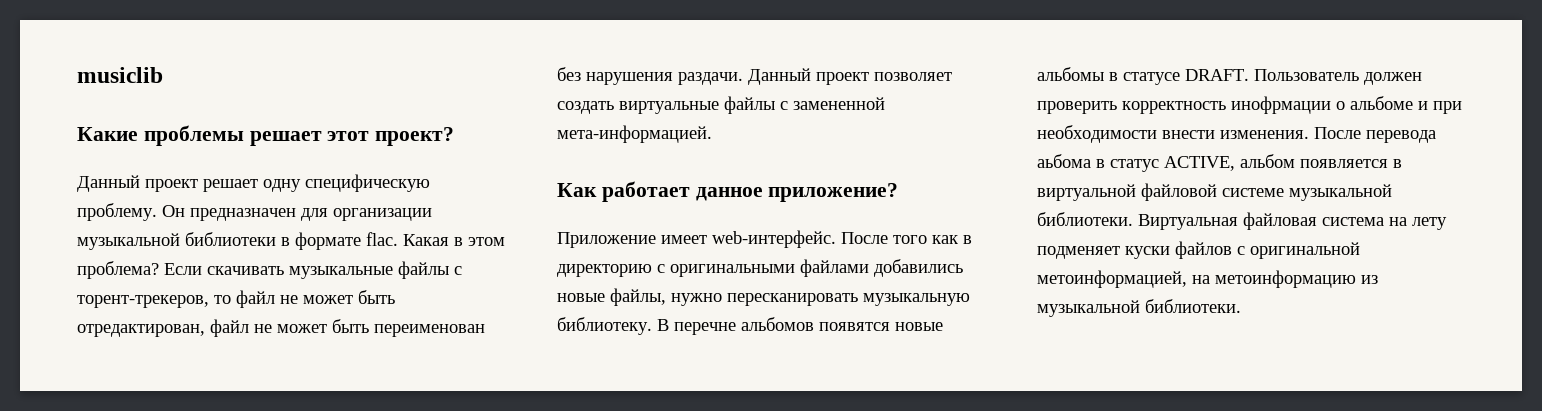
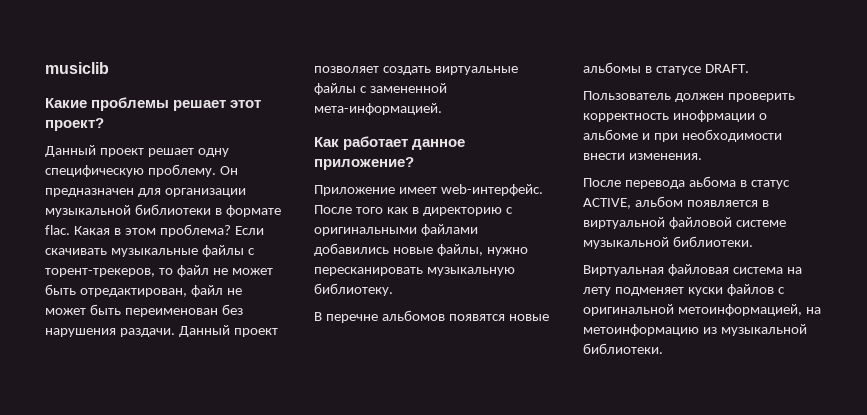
- После того как в директорию с оригинальными файлами добавились новые файлы, нужно пересканировать музыкальную библиотеку. В перечне альбомов появятся новые альбомы в статусе DRAFT. Пользователь должен проверить корректность инофрмации о альбоме и при необходимости внести изменения. После перевода аьбома в статус ACTIVE, альбом появляется в виртуальной файловой системе музыкальной библиотеки. Виртуальная файловая система на лету подменяет куски файлов с оригинальной метоинформацией, на метоинформацию из музыкальной библиотеки.
+ После того как в директорию с оригинальными файлами добавились новые файлы, нужно пересканировать музыкальную библиотеку.
+ В перечне альбомов появятся новые альбомы в статусе DRAFT.
+ Пользователь должен проверить корректность инофрмации о альбоме и при необходимости внести изменения.
+ После перевода аьбома в статус ACTIVE, альбом появляется в виртуальной файловой системе музыкальной библиотеки.
+ Виртуальная файловая система на лету подменяет куски файлов с оригинальной метоинформацией, на метоинформацию из музыкальной библиотеки.

